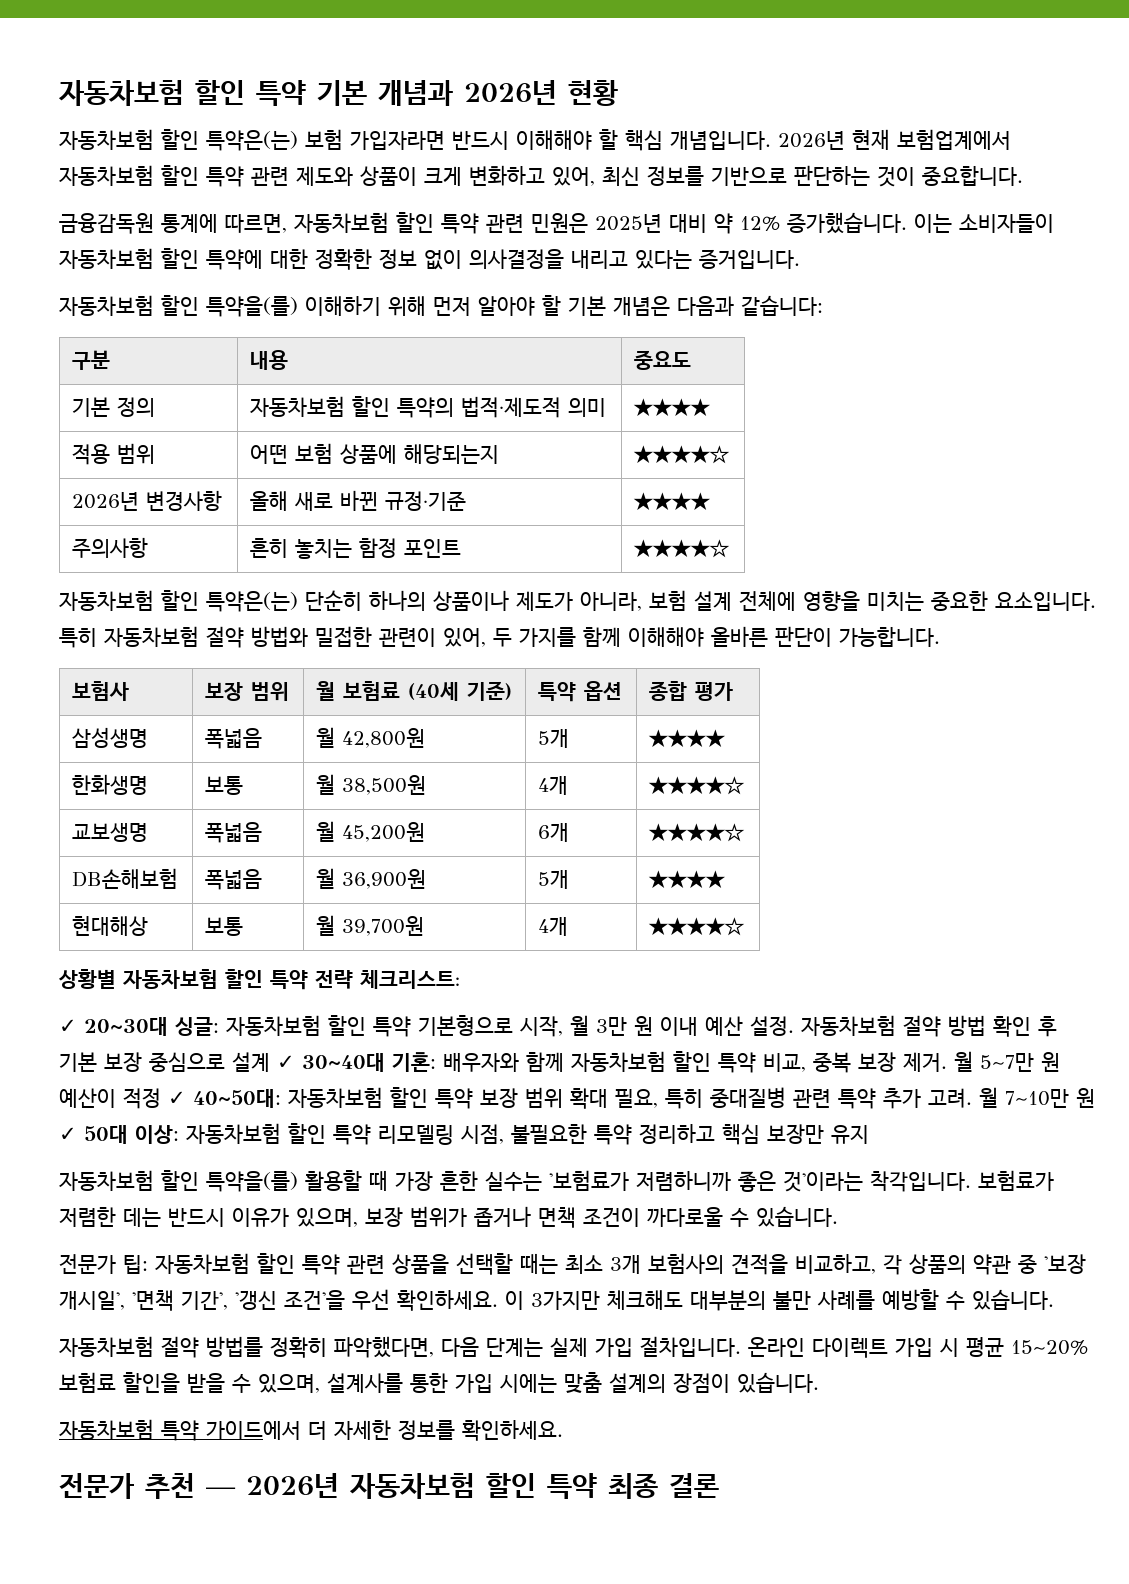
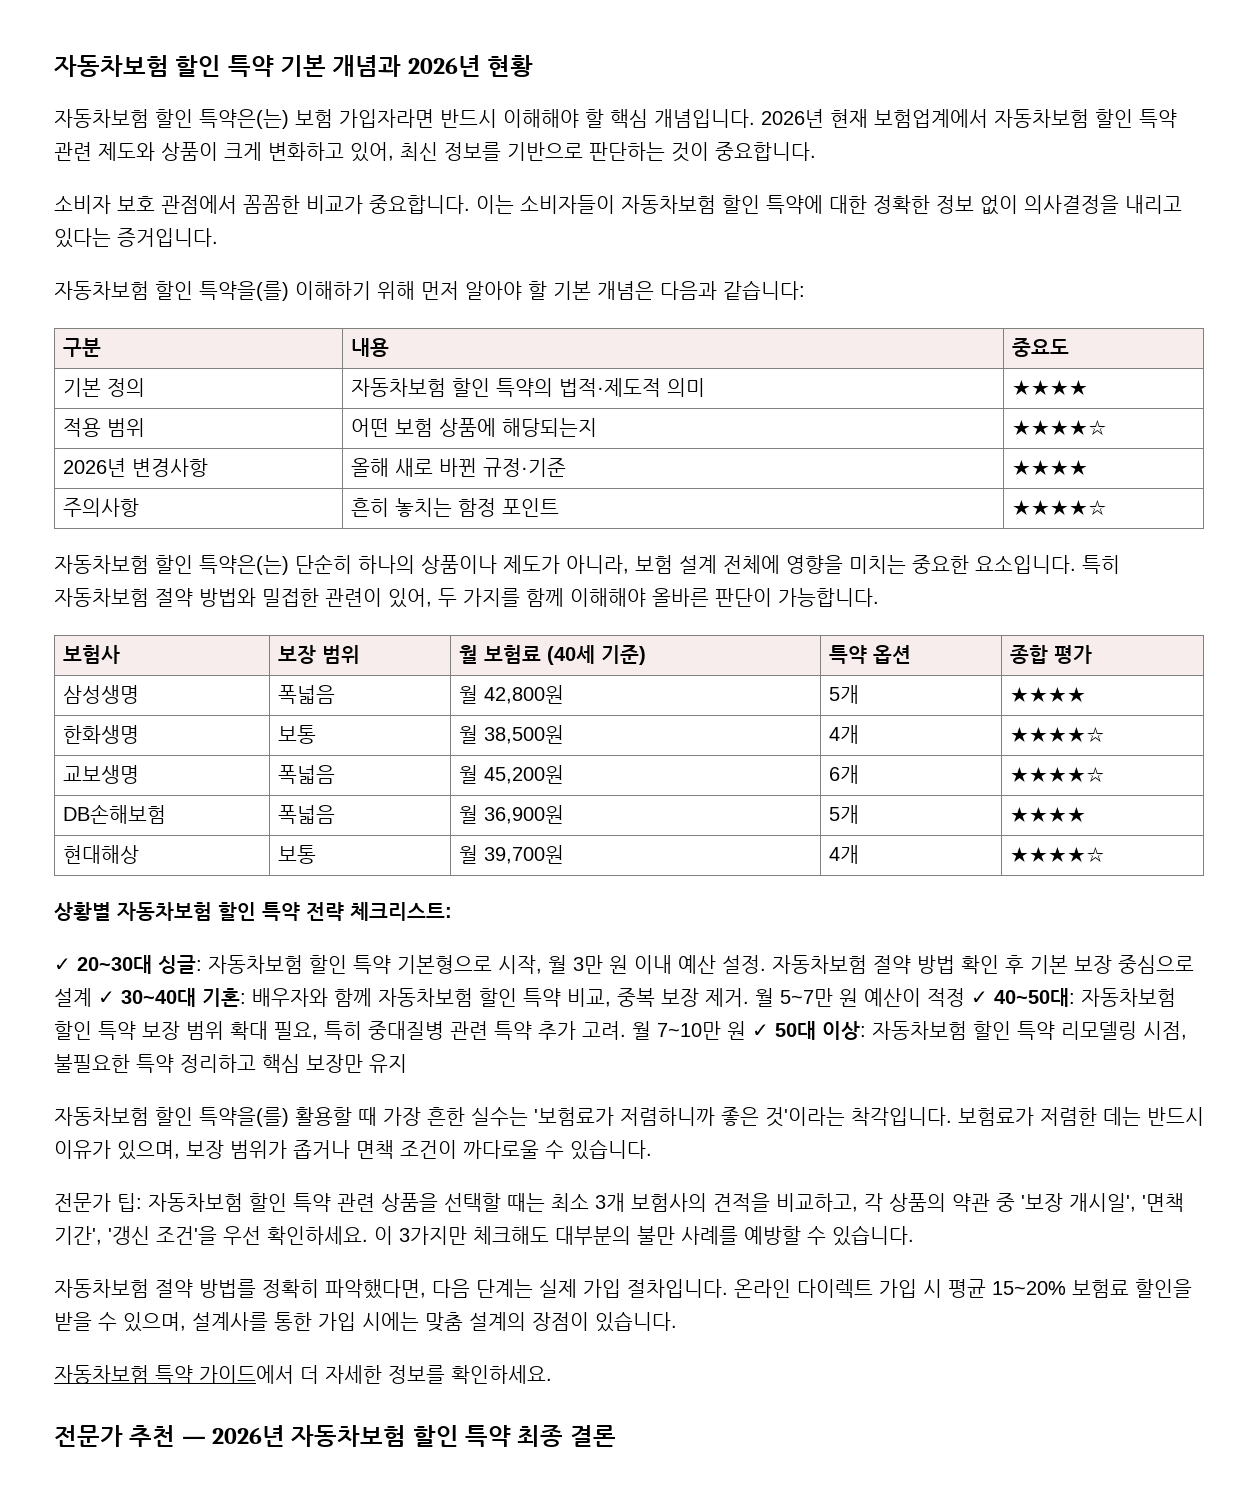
- 금융감독원 통계에 따르면, 자동차보험 할인 특약 관련 민원은 2025년 대비 약 12% 증가했습니다.
+ 소비자 보호 관점에서 꼼꼼한 비교가 중요합니다.

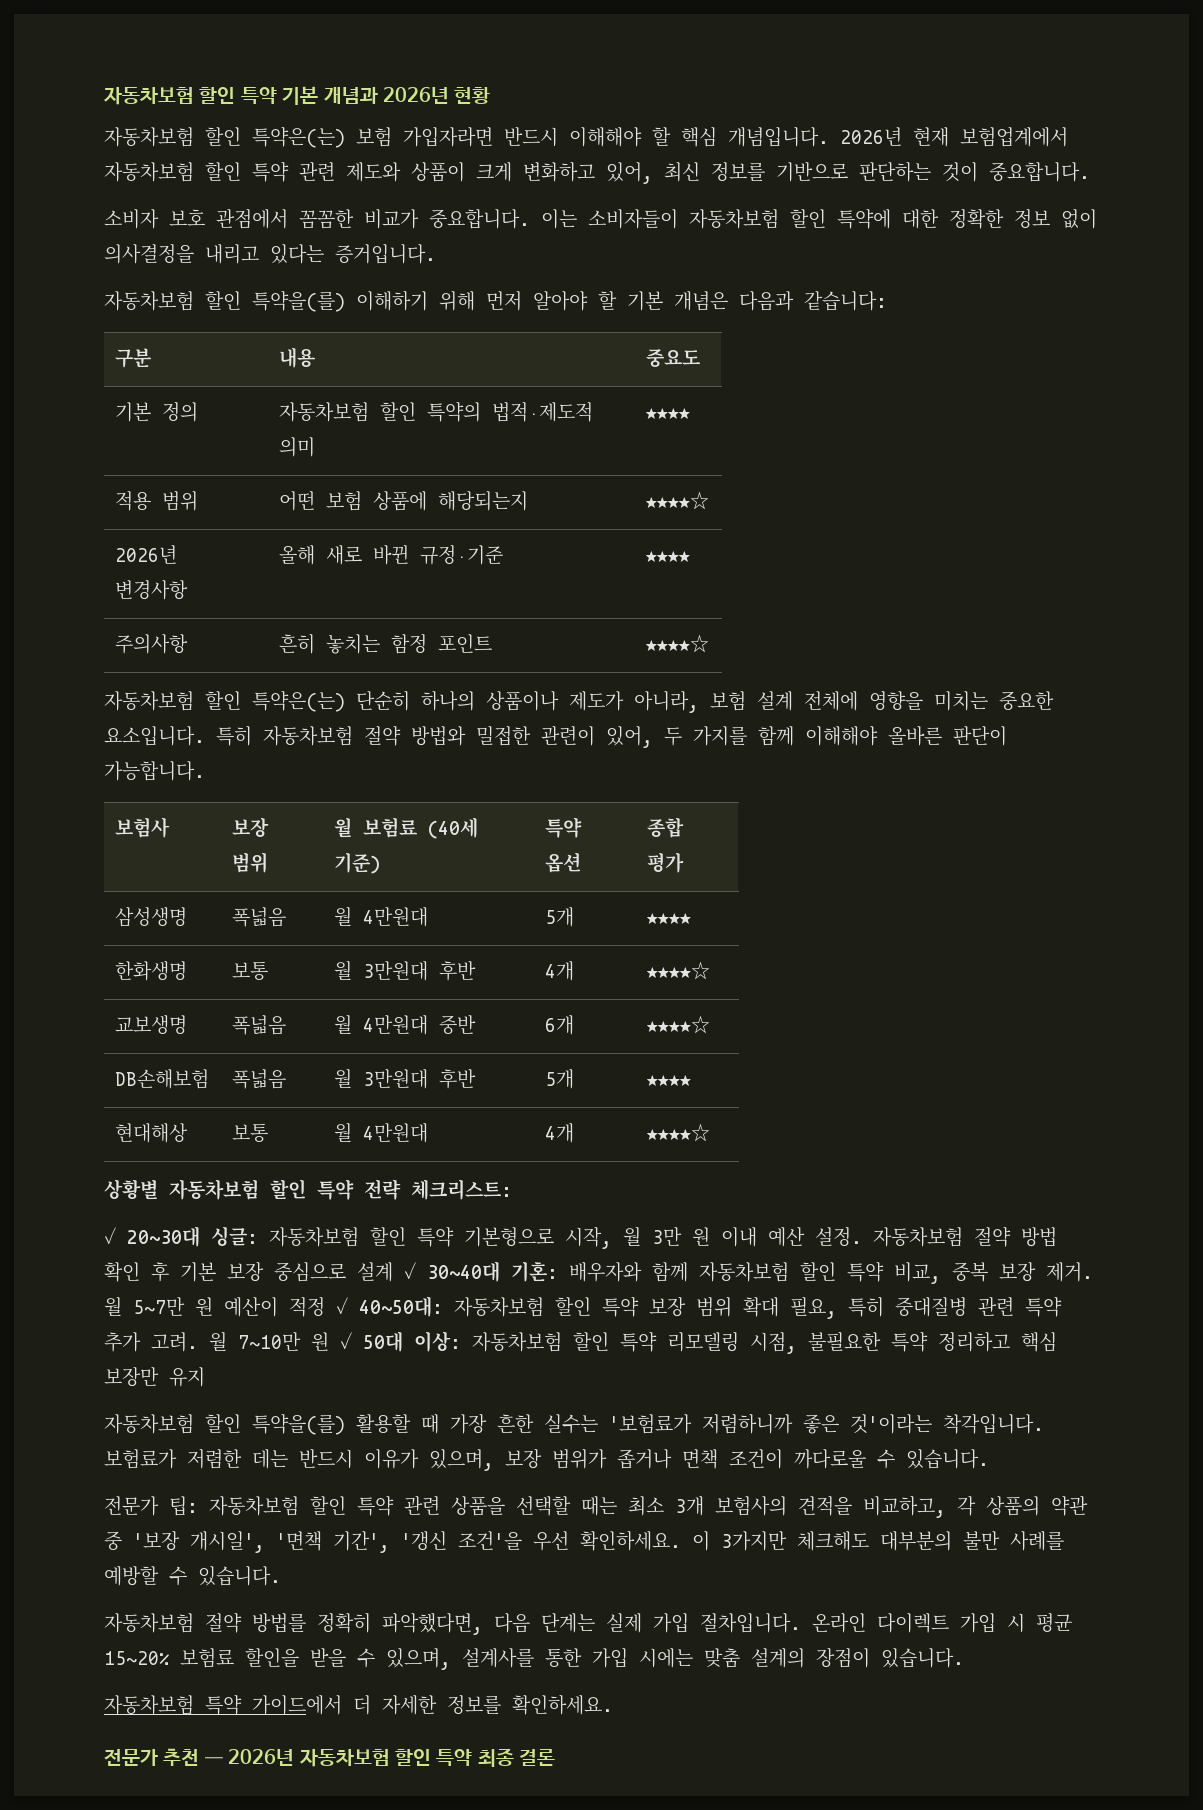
- 삼성생명 | 폭넓음 | 월 42,800원 | 5개 | ★★★★
+ 삼성생명 | 폭넓음 | 월 4만원대 | 5개 | ★★★★
- 한화생명 | 보통 | 월 38,500원 | 4개 | ★★★★☆
+ 한화생명 | 보통 | 월 3만원대 후반 | 4개 | ★★★★☆
- 교보생명 | 폭넓음 | 월 45,200원 | 6개 | ★★★★☆
+ 교보생명 | 폭넓음 | 월 4만원대 중반 | 6개 | ★★★★☆
- DB손해보험 | 폭넓음 | 월 36,900원 | 5개 | ★★★★
+ DB손해보험 | 폭넓음 | 월 3만원대 후반 | 5개 | ★★★★
- 현대해상 | 보통 | 월 39,700원 | 4개 | ★★★★☆
+ 현대해상 | 보통 | 월 4만원대 | 4개 | ★★★★☆

